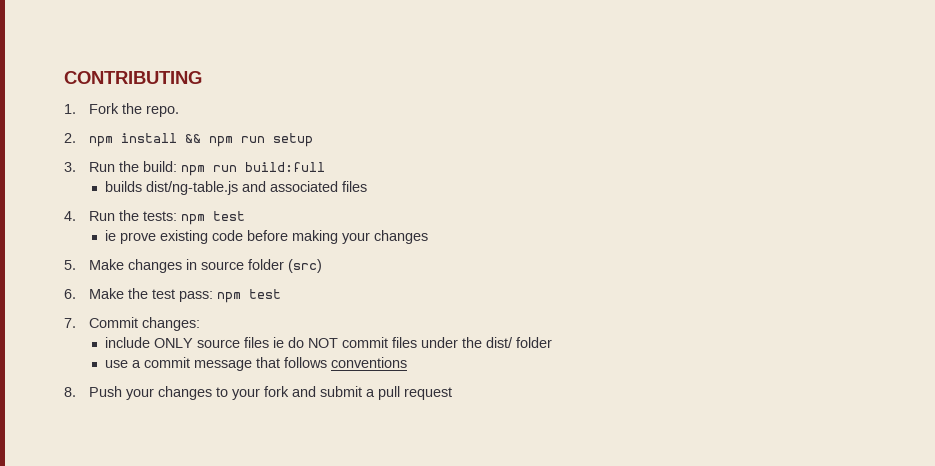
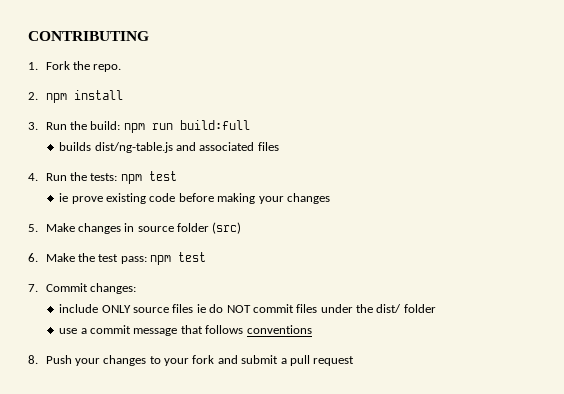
- 2. npm install && npm run setup
+ 2. npm install

